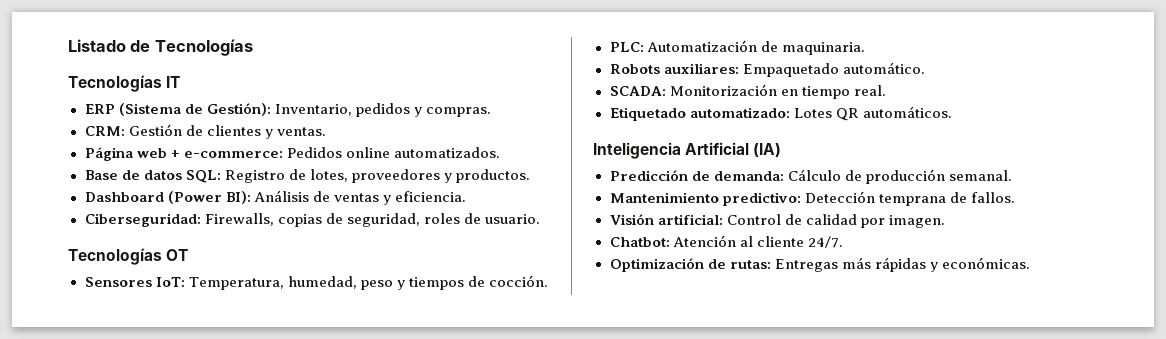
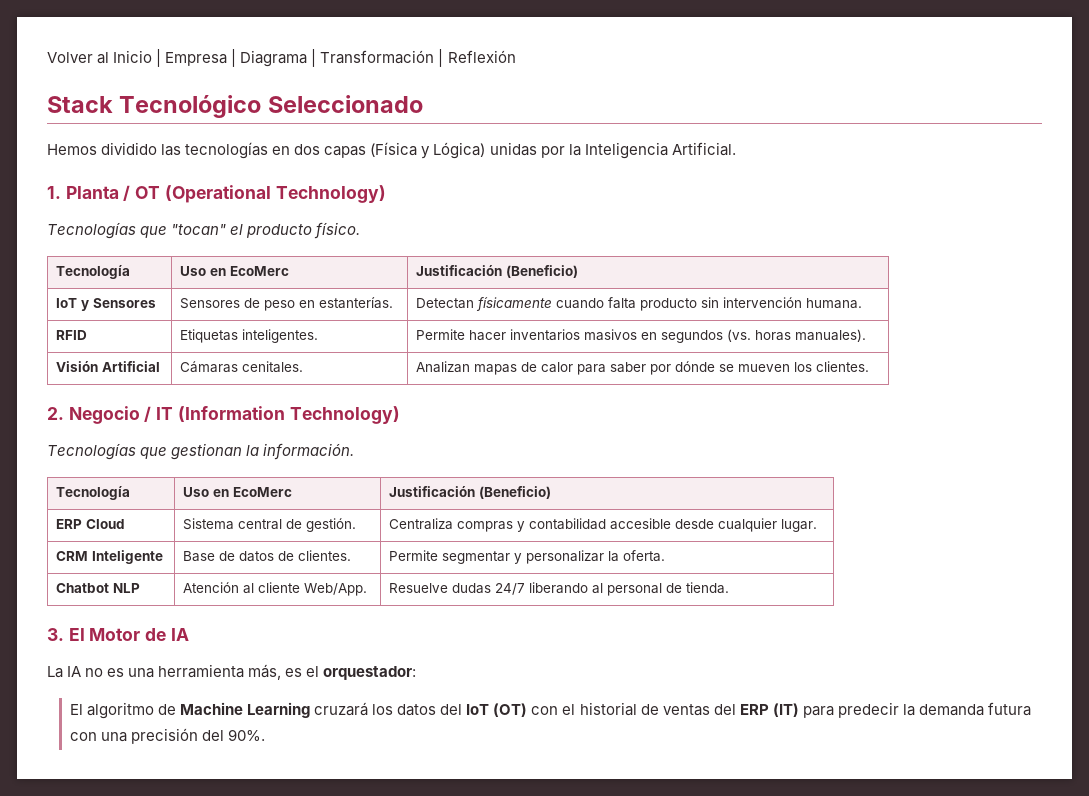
- Listado de Tecnologías
- Tecnologías IT
- ERP (Sistema de Gestión): Inventario, pedidos y compras.
- CRM: Gestión de clientes y ventas.
- Página web + e-commerce: Pedidos online automatizados.
- Base de datos SQL: Registro de lotes, proveedores y productos.
- Dashboard (Power BI): Análisis de ventas y eficiencia.
- Ciberseguridad: Firewalls, copias de seguridad, roles de usuario.
- Tecnologías OT
- Sensores IoT: Temperatura, humedad, peso y tiempos de cocción.
- PLC: Automatización de maquinaria.
- Robots auxiliares: Empaquetado automático.
- SCADA: Monitorización en tiempo real.
- Etiquetado automatizado: Lotes QR automáticos.
- Inteligencia Artificial (IA)
- Predicción de demanda: Cálculo de producción semanal.
- Mantenimiento predictivo: Detección temprana de fallos.
- Visión artificial: Control de calidad por imagen.
- Chatbot: Atención al cliente 24/7.
- Optimización de rutas: Entregas más rápidas y económicas.
+ Volver al Inicio | Empresa | Diagrama | Transformación | Reflexión
+ Stack Tecnológico Seleccionado
+ Hemos dividido las tecnologías en dos capas (Física y Lógica) unidas por la Inteligencia Artificial.
+ 1. Planta / OT (Operational Technology)
+ Tecnologías que "tocan" el producto físico.
+ Tecnología | Uso en EcoMerc | Justificación (Beneficio)
+ IoT y Sensores | Sensores de peso en estanterías. | Detectan físicamente cuando falta producto sin intervención humana.
+ RFID | Etiquetas inteligentes. | Permite hacer inventarios masivos en segundos (vs. horas manuales).
+ Visión Artificial | Cámaras cenitales. | Analizan mapas de calor para saber por dónde se mueven los clientes.
+ 2. Negocio / IT (Information Technology)
+ Tecnologías que gestionan la información.
+ Tecnología | Uso en EcoMerc | Justificación (Beneficio)
+ ERP Cloud | Sistema central de gestión. | Centraliza compras y contabilidad accesible desde cualquier lugar.
+ CRM Inteligente | Base de datos de clientes. | Permite segmentar y personalizar la oferta.
+ Chatbot NLP | Atención al cliente Web/App. | Resuelve dudas 24/7 liberando al personal de tienda.
+ 3. El Motor de IA
+ La IA no es una herramienta más, es el orquestador:
+ El algoritmo de Machine Learning cruzará los datos del IoT (OT) con el historial de ventas del ERP (IT) para predecir la demanda futura con una precisión del 90%.

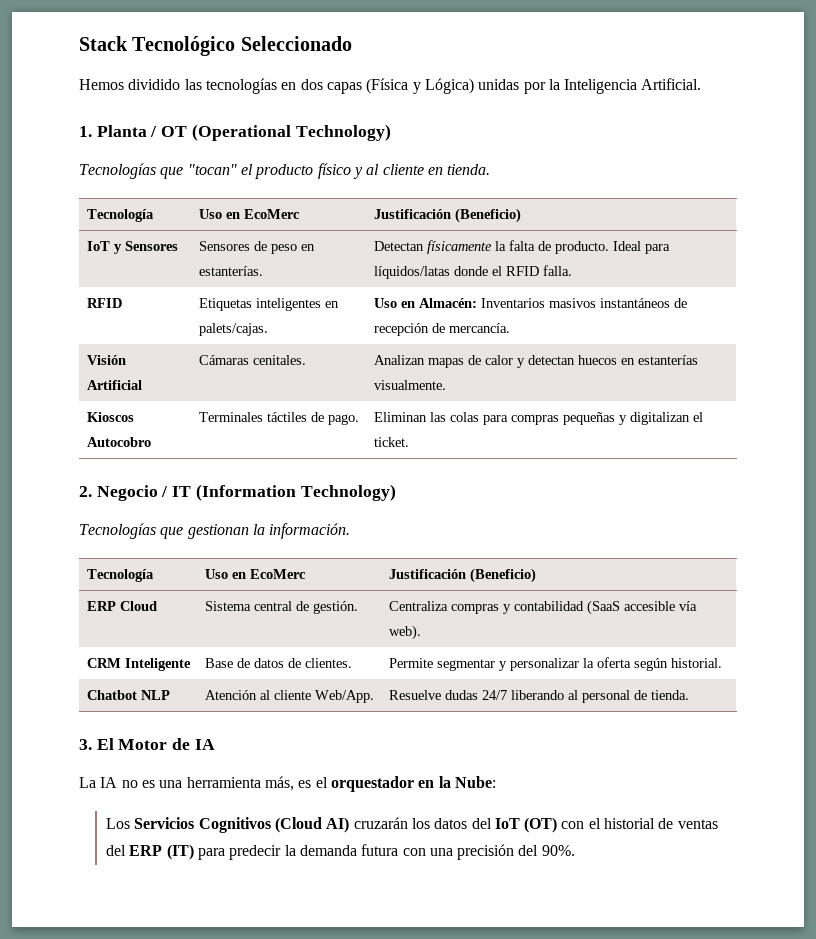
- Volver al Inicio | Empresa | Diagrama | Transformación | Reflexión
- Tecnologías que "tocan" el producto físico.
+ Tecnologías que "tocan" el producto físico y al cliente en tienda.
- IoT y Sensores | Sensores de peso en estanterías. | Detectan físicamente cuando falta producto sin intervención humana.
- RFID | Etiquetas inteligentes. | Permite hacer inventarios masivos en segundos (vs. horas manuales).
+ IoT y Sensores | Sensores de peso en estanterías. | Detectan físicamente la falta de producto. Ideal para líquidos/latas donde el RFID falla.
+ RFID | Etiquetas inteligentes en palets/cajas. | Uso en Almacén: Inventarios masivos instantáneos de recepción de mercancía.
- Visión Artificial | Cámaras cenitales. | Analizan mapas de calor para saber por dónde se mueven los clientes.
+ Visión Artificial | Cámaras cenitales. | Analizan mapas de calor y detectan huecos en estanterías visualmente.
+ Kioscos Autocobro | Terminales táctiles de pago. | Eliminan las colas para compras pequeñas y digitalizan el ticket.
- ERP Cloud | Sistema central de gestión. | Centraliza compras y contabilidad accesible desde cualquier lugar.
+ ERP Cloud | Sistema central de gestión. | Centraliza compras y contabilidad (SaaS accesible vía web).
- CRM Inteligente | Base de datos de clientes. | Permite segmentar y personalizar la oferta.
+ CRM Inteligente | Base de datos de clientes. | Permite segmentar y personalizar la oferta según historial.
- La IA no es una herramienta más, es el orquestador:
- El algoritmo de Machine Learning cruzará los datos del IoT (OT) con el historial de ventas del ERP (IT) para predecir la demanda futura con una precisión del 90%.
+ La IA no es una herramienta más, es el orquestador en la Nube:
+ Los Servicios Cognitivos (Cloud AI) cruzarán los datos del IoT (OT) con el historial de ventas del ERP (IT) para predecir la demanda futura con una precisión del 90%.

